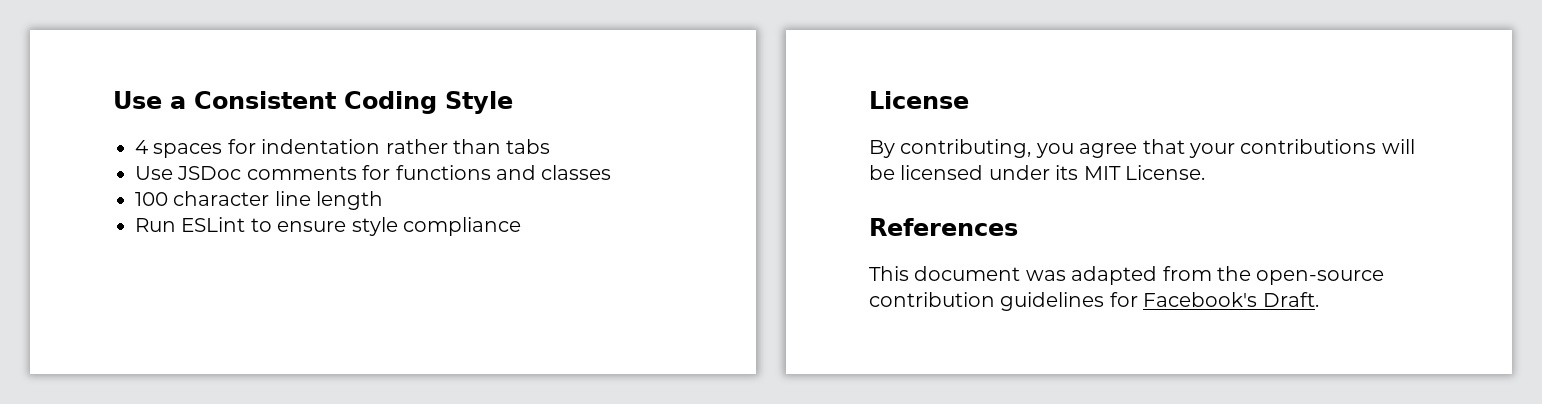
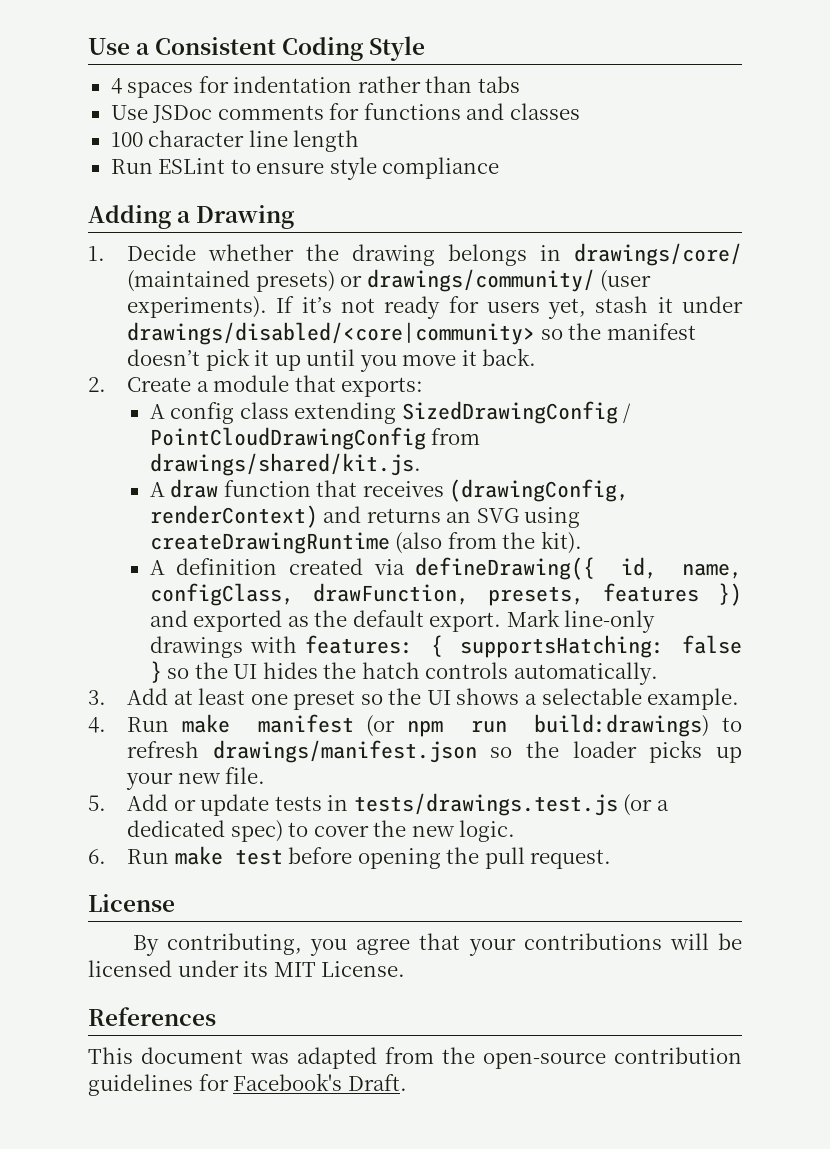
+ Adding a Drawing
+ 1. Decide whether the drawing belongs in drawings/core/ (maintained presets) or drawings/community/ (user experiments). If it’s not ready for users yet, stash it under drawings/disabled/<core|community> so the manifest doesn’t pick it up until you move it back.
+ 2. Create a module that exports:
+ A config class extending SizedDrawingConfig / PointCloudDrawingConfig from drawings/shared/kit.js.
+ A draw function that receives (drawingConfig, renderContext) and returns an SVG using createDrawingRuntime (also from the kit).
+ A definition created via defineDrawing({ id, name, configClass, drawFunction, presets, features }) and exported as the default export. Mark line-only drawings with features: { supportsHatching: false } so the UI hides the hatch controls automatically.
+ 3. Add at least one preset so the UI shows a selectable example.
+ 4. Run make manifest (or npm run build:drawings) to refresh drawings/manifest.json so the loader picks up your new file.
+ 5. Add or update tests in tests/drawings.test.js (or a dedicated spec) to cover the new logic.
+ 6. Run make test before opening the pull request.

